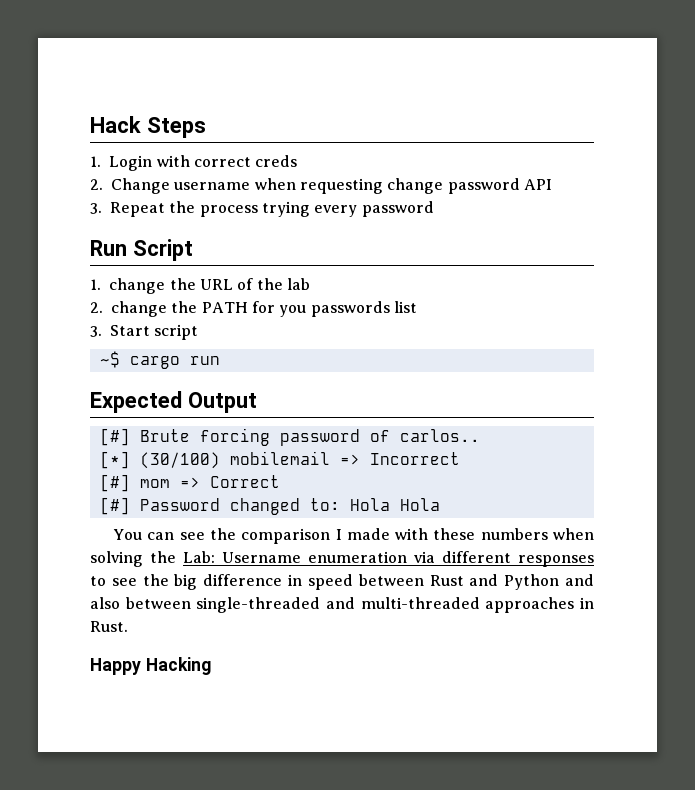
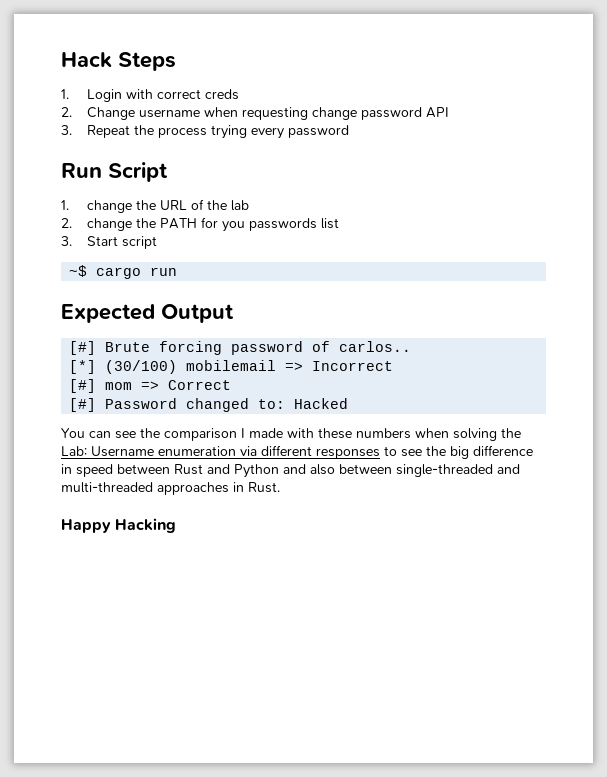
- [#] Password changed to: Hola Hola
+ [#] Password changed to: Hacked

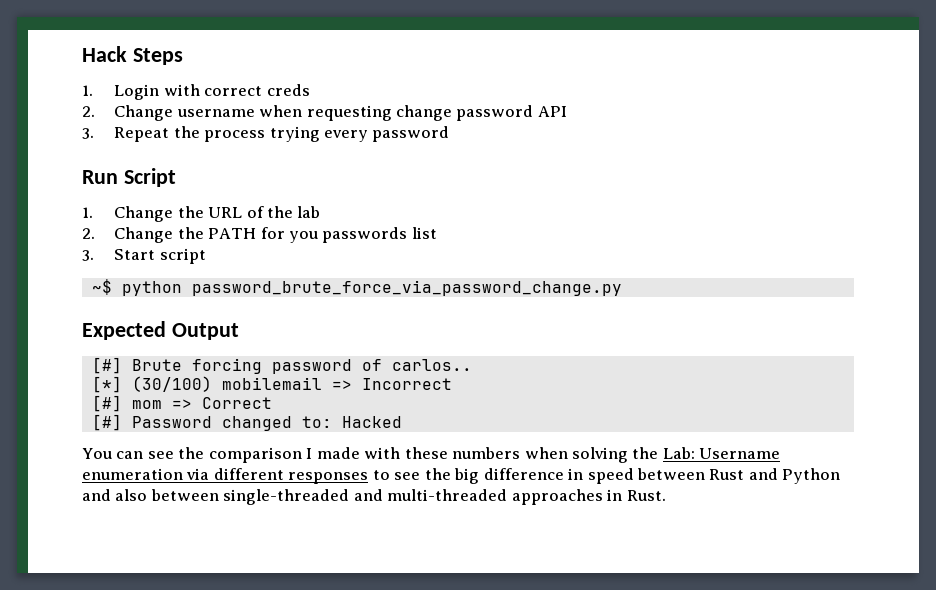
- 1. change the URL of the lab
+ 1. Change the URL of the lab
- 2. change the PATH for you passwords list
+ 2. Change the PATH for you passwords list
- ~$ cargo run
+ ~$ python password_brute_force_via_password_change.py
- Happy Hacking

